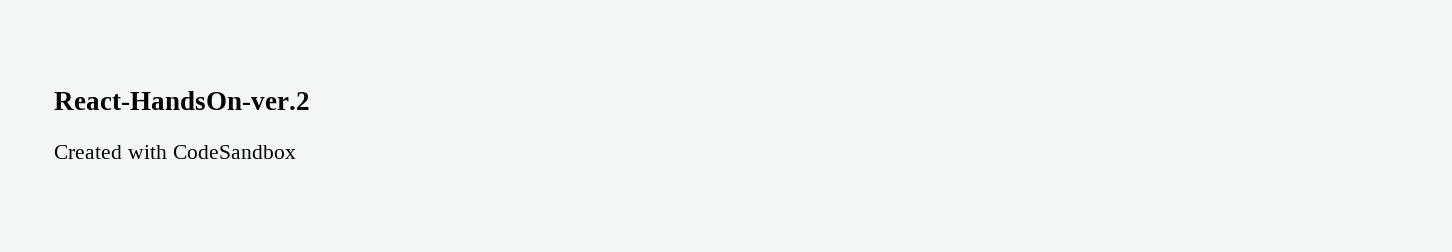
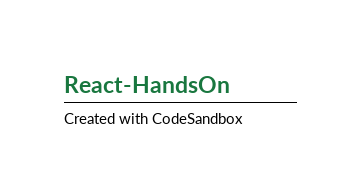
- React-HandsOn-ver.2
+ React-HandsOn

